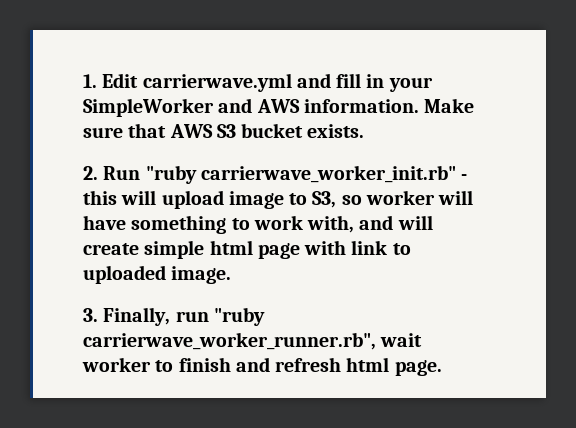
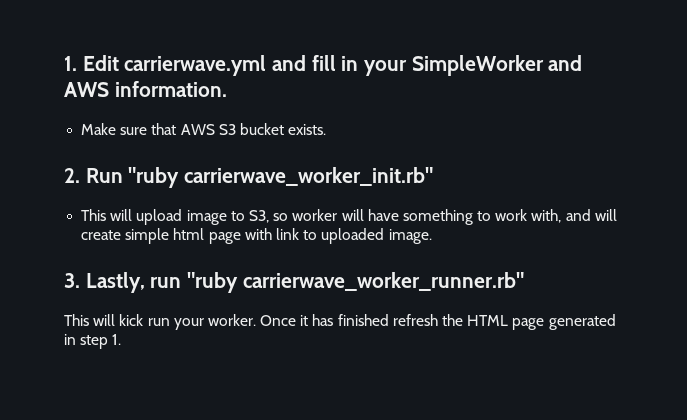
- 1. Edit carrierwave.yml and fill in your SimpleWorker and AWS information. Make sure that AWS S3 bucket exists.
+ 1. Edit carrierwave.yml and fill in your SimpleWorker and AWS information.
+ Make sure that AWS S3 bucket exists.
- 2. Run "ruby carrierwave_worker_init.rb" - this will upload image to S3, so worker will have something to work with, and will create simple html page with link to uploaded image.
+ 2. Run "ruby carrierwave_worker_init.rb"
+ This will upload image to S3, so worker will have something to work with, and will create simple html page with link to uploaded image.
- 3. Finally, run "ruby carrierwave_worker_runner.rb", wait worker to finish and refresh html page.
+ 3. Lastly, run "ruby carrierwave_worker_runner.rb"
+ This will kick run your worker. Once it has finished refresh the HTML page generated in step 1.

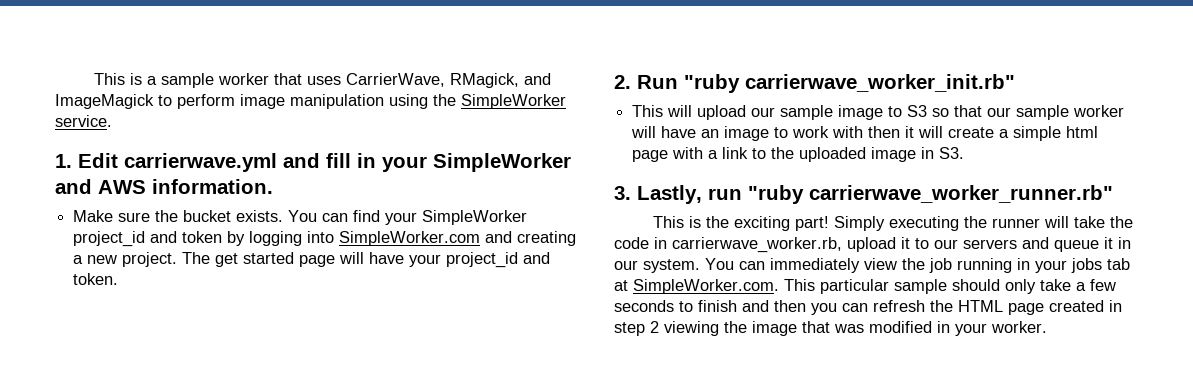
+ This is a sample worker that uses CarrierWave, RMagick, and ImageMagick to perform image manipulation using the SimpleWorker service.
- Make sure that AWS S3 bucket exists.
+ Make sure the bucket exists. You can find your SimpleWorker project_id and token by logging into SimpleWorker.com and creating a new project. The get started page will have your project_id and token.
- This will upload image to S3, so worker will have something to work with, and will create simple html page with link to uploaded image.
+ This will upload our sample image to S3 so that our sample worker will have an image to work with then it will create a simple html page with a link to the uploaded image in S3.
- This will kick run your worker. Once it has finished refresh the HTML page generated in step 1.
+ This is the exciting part! Simply executing the runner will take the code in carrierwave_worker.rb, upload it to our servers and queue it in our system. You can immediately view the job running in your jobs tab at SimpleWorker.com. This particular sample should only take a few seconds to finish and then you can refresh the HTML page created in step 2 viewing the image that was modified in your worker.

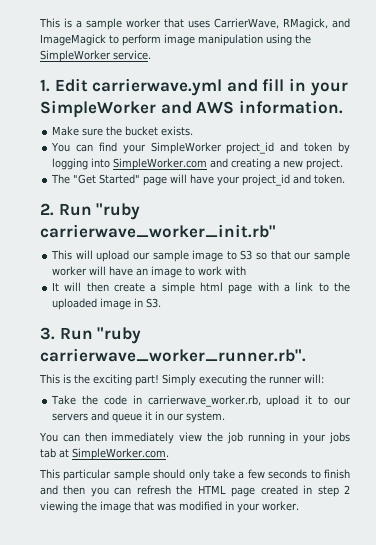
- Make sure the bucket exists. You can find your SimpleWorker project_id and token by logging into SimpleWorker.com and creating a new project. The get started page will have your project_id and token.
+ Make sure the bucket exists.
+ You can find your SimpleWorker project_id and token by logging into SimpleWorker.com and creating a new project.
+ The "Get Started" page will have your project_id and token.
- This will upload our sample image to S3 so that our sample worker will have an image to work with then it will create a simple html page with a link to the uploaded image in S3.
+ This will upload our sample image to S3 so that our sample worker will have an image to work with
+ It will then create a simple html page with a link to the uploaded image in S3.
- 3. Lastly, run "ruby carrierwave_worker_runner.rb"
+ 3. Run "ruby carrierwave_worker_runner.rb".
- Simply executing the runner will take the code in carrierwave_worker.rb, upload it to our servers and queue it in our system. You can immediately view the job running in your jobs tab at SimpleWorker.com. This particular sample should only take a few seconds to finish and then you can refresh the HTML page created in step 2 viewing the image that was modified in your worker.
+ Simply executing the runner will:
+ Take the code in carrierwave_worker.rb, upload it to our servers and queue it in our system.
+ You can then immediately view the job running in your jobs tab at SimpleWorker.com.
+ This particular sample should only take a few seconds to finish and then you can refresh the HTML page created in step 2 viewing the image that was modified in your worker.

